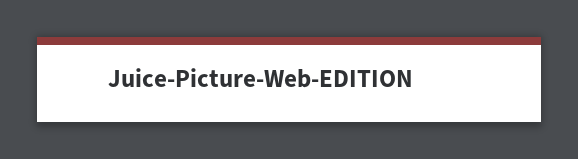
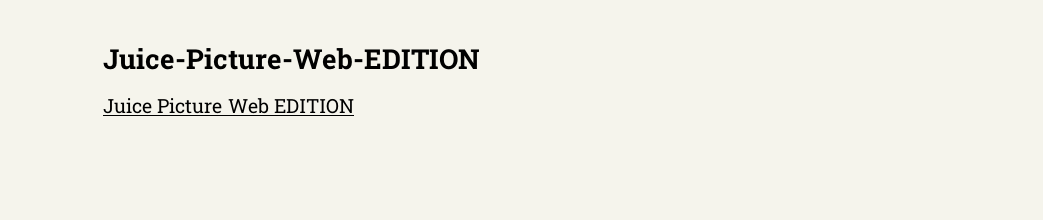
+ Juice Picture Web EDITION

